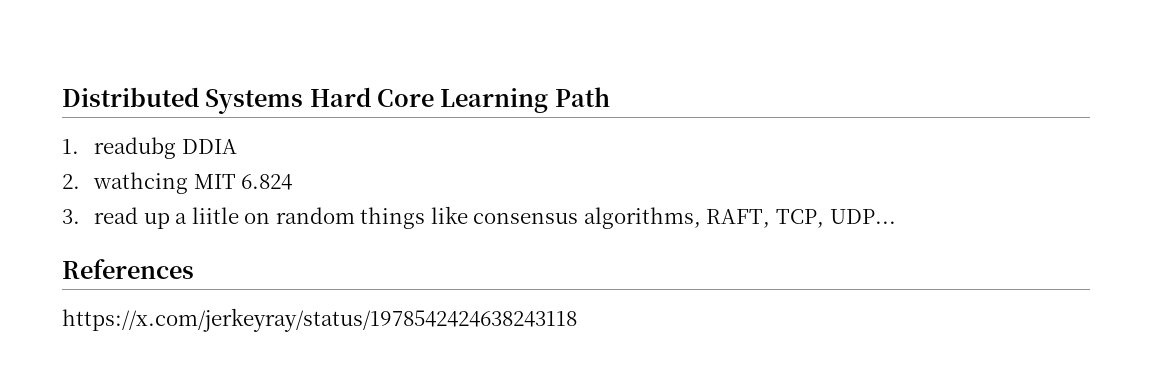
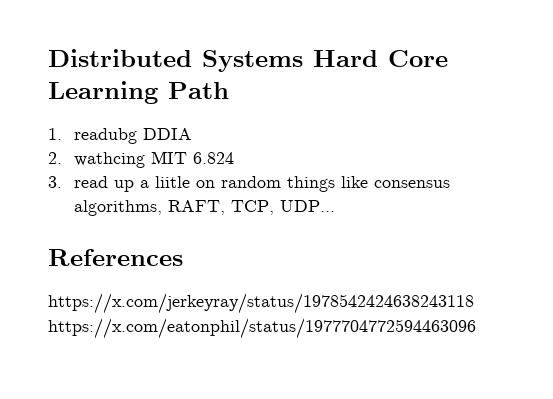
- https://x.com/jerkeyray/status/1978542424638243118
+ https://x.com/jerkeyray/status/1978542424638243118 https://x.com/eatonphil/status/1977704772594463096

